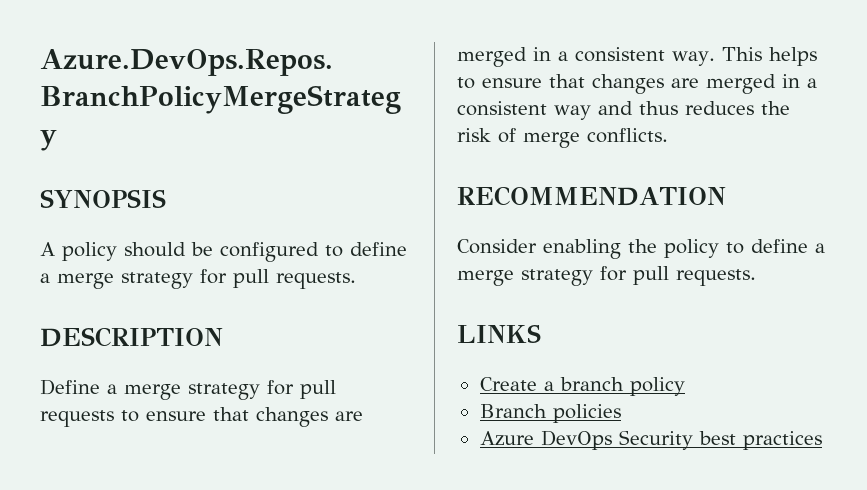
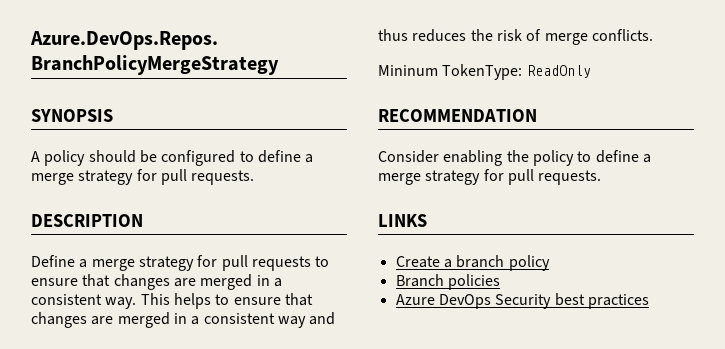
+ Mininum TokenType: ReadOnly

